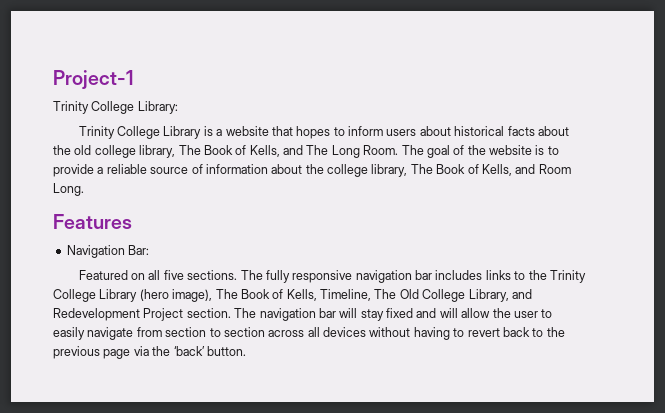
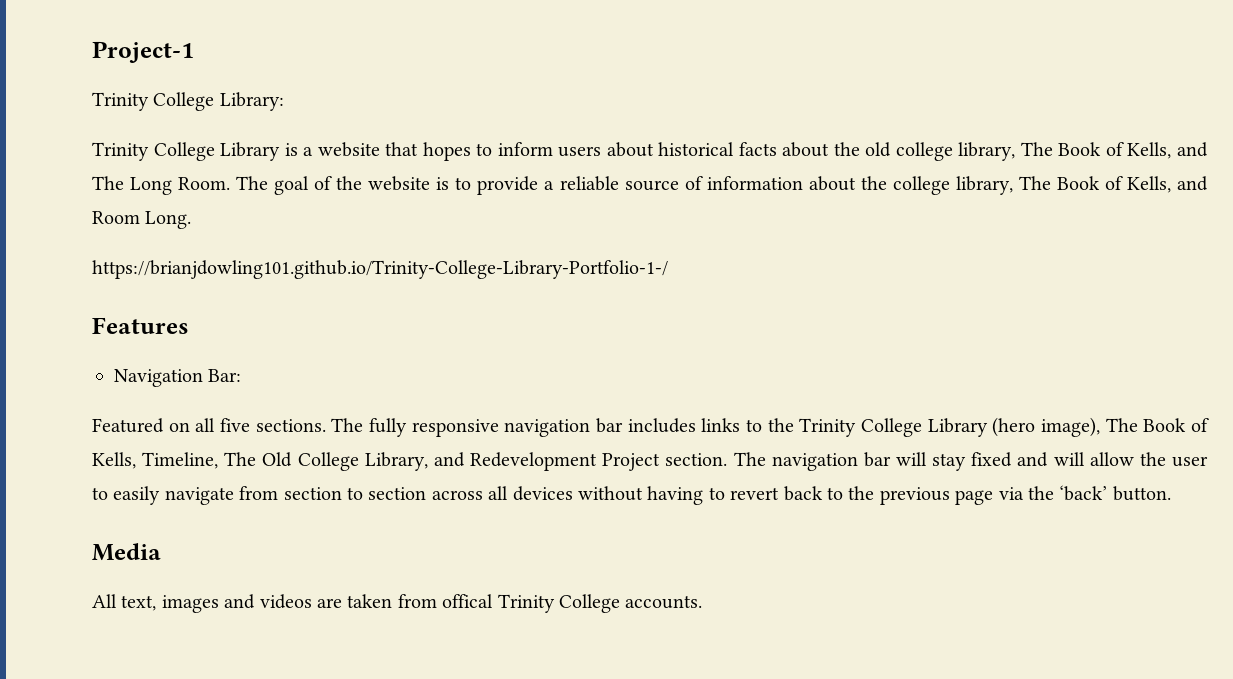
+ https://brianjdowling101.github.io/Trinity-College-Library-Portfolio-1-/
+ Media
+ All text, images and videos are taken from offical Trinity College accounts.

